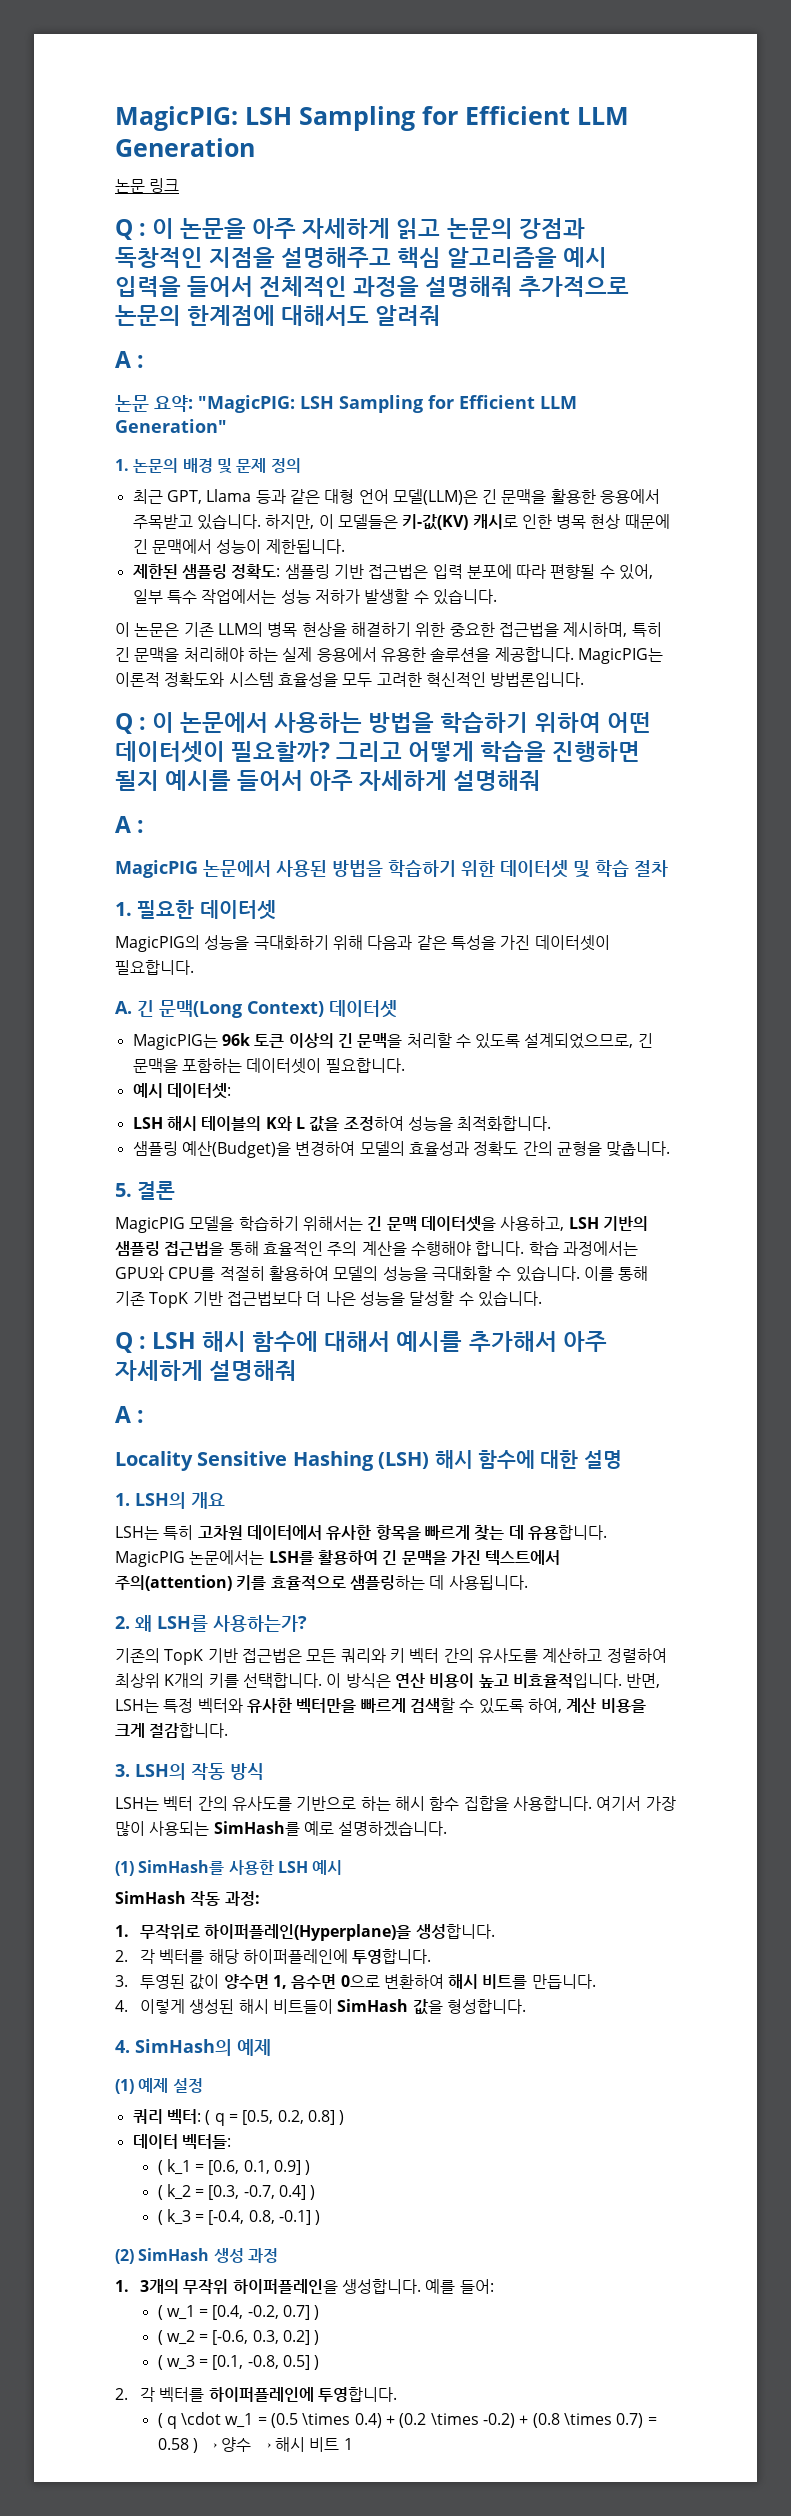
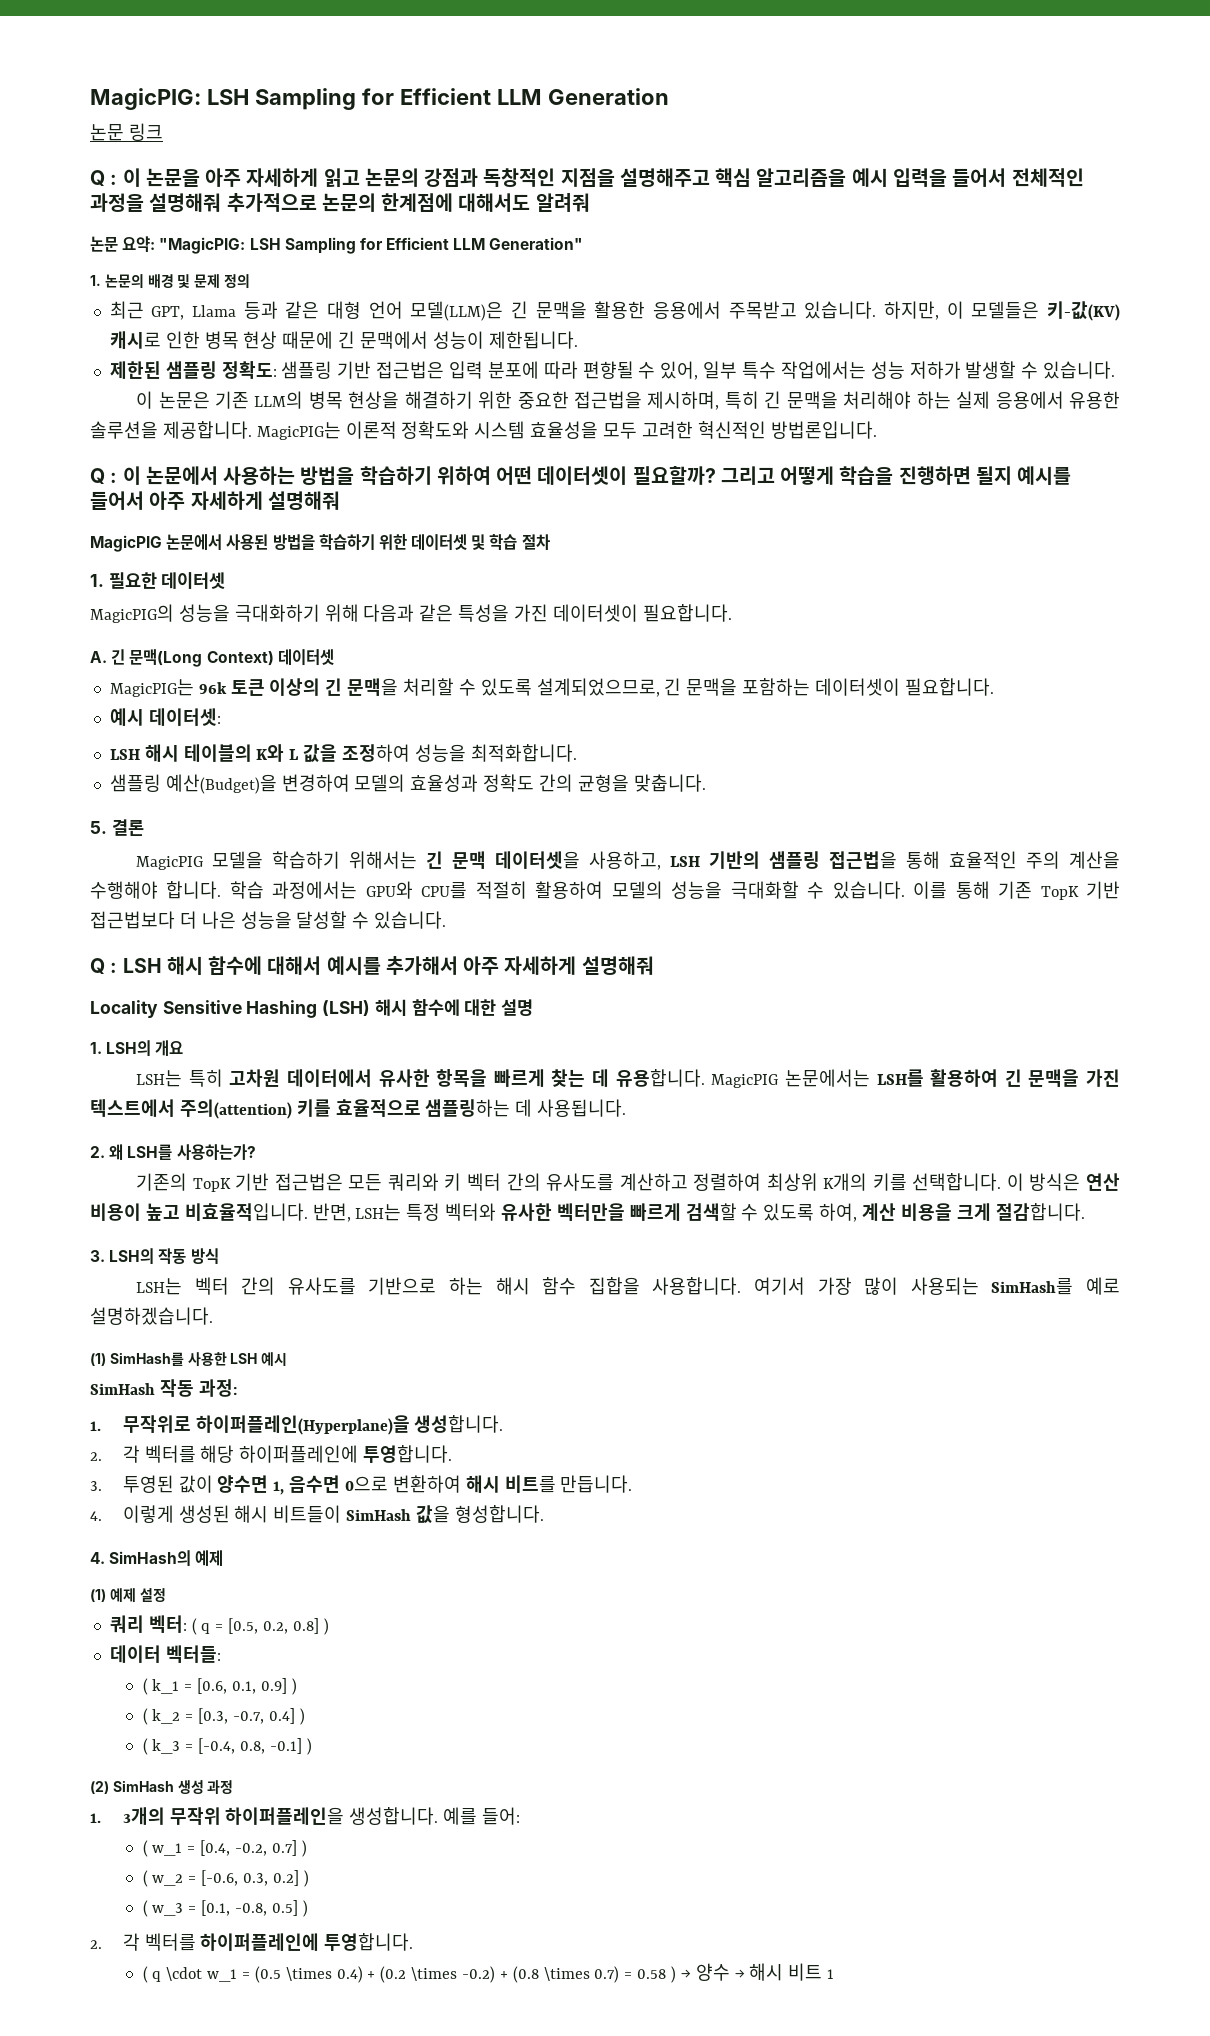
  Q : 이 논문을 아주 자세하게 읽고 논문의 강점과 독창적인 지점을 설명해주고 핵심 알고리즘을 예시 입력을 들어서 전체적인 과정을 설명해줘 추가적으로 논문의 한계점에 대해서도 알려줘
- A :
  그리고 어떻게 학습을 진행하면 될지 예시를 들어서 아주 자세하게 설명해줘
- A :
  Q : LSH 해시 함수에 대해서 예시를 추가해서 아주 자세하게 설명해줘
- A :

